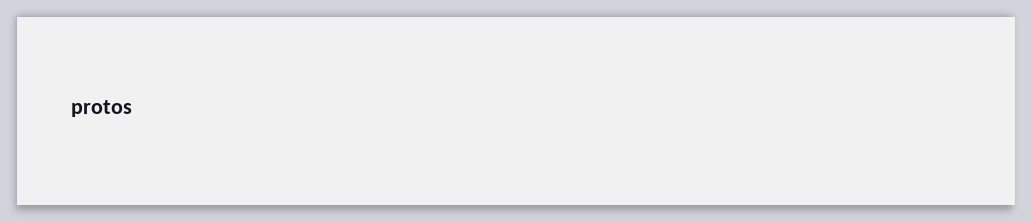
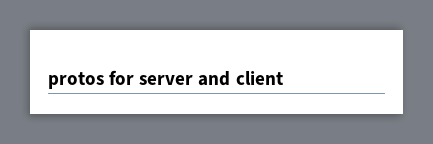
- protos
+ protos for server and client

